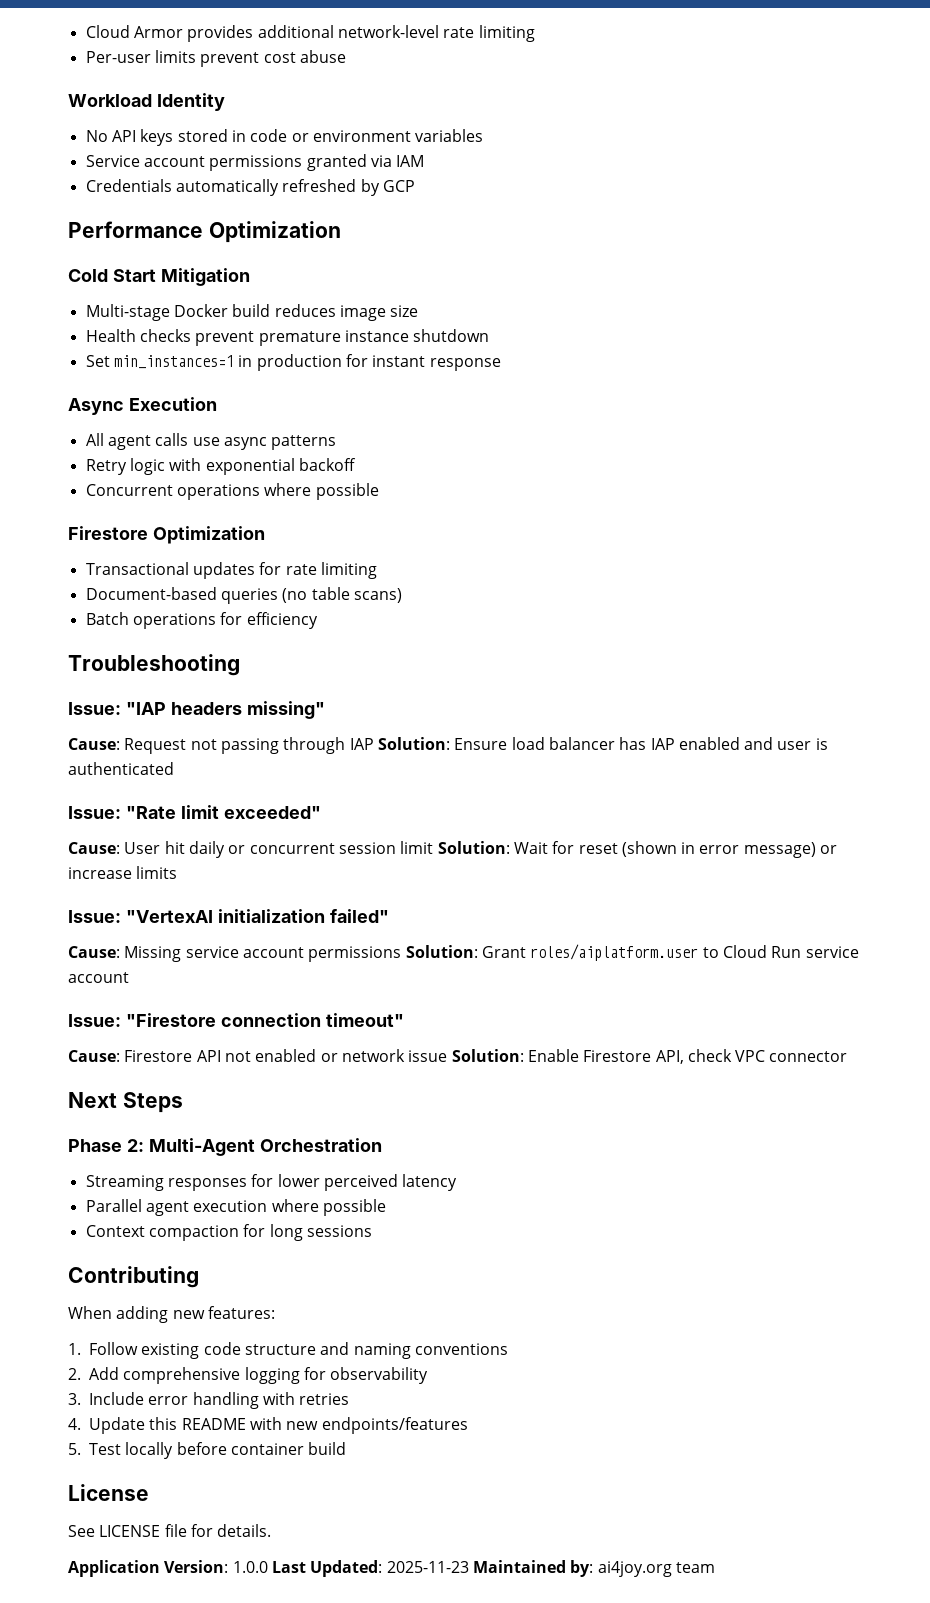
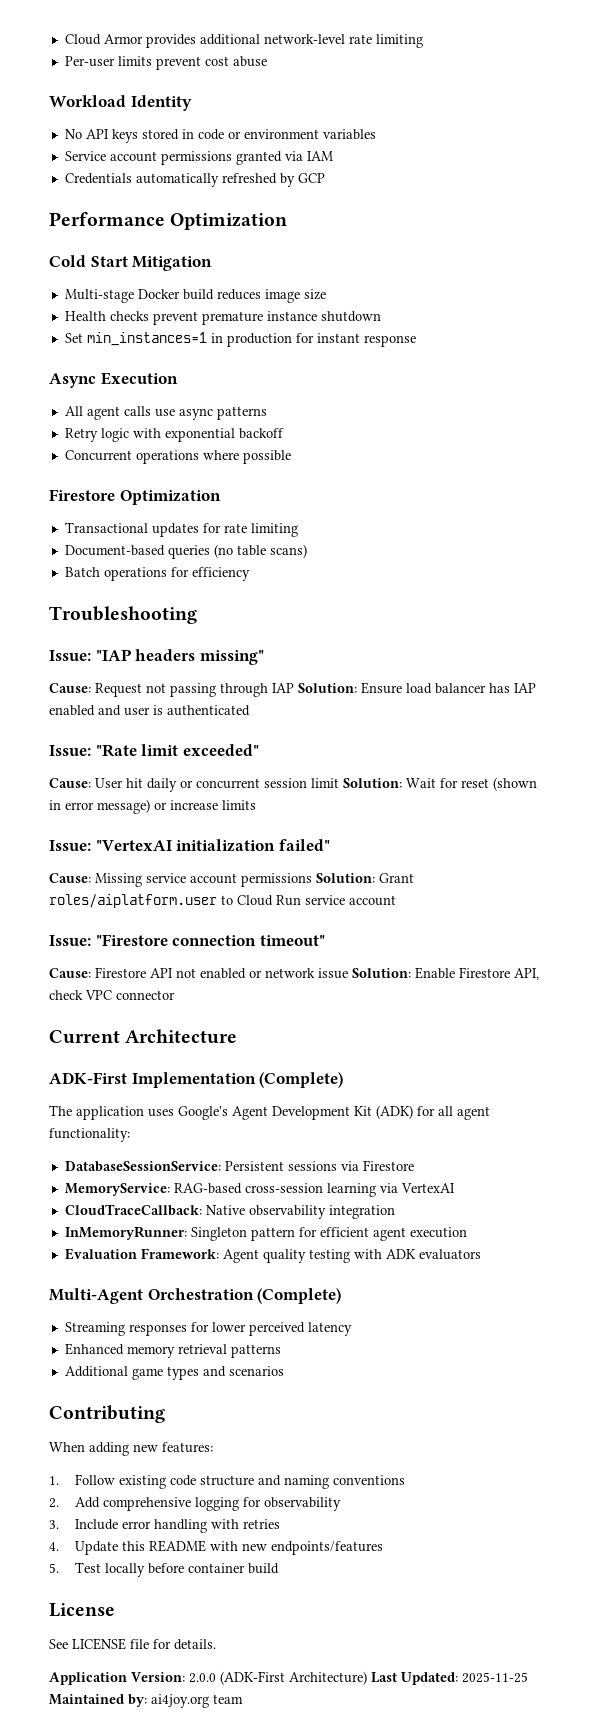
- Next Steps
- Phase 2: Multi-Agent Orchestration
+ Current Architecture
+ ADK-First Implementation (Complete)
+ The application uses Google's Agent Development Kit (ADK) for all agent functionality:
+ DatabaseSessionService: Persistent sessions via Firestore
+ MemoryService: RAG-based cross-session learning via VertexAI
+ CloudTraceCallback: Native observability integration
+ InMemoryRunner: Singleton pattern for efficient agent execution
+ Evaluation Framework: Agent quality testing with ADK evaluators
+ Multi-Agent Orchestration (Complete)
- Parallel agent execution where possible
- Context compaction for long sessions
+ Enhanced memory retrieval patterns
+ Additional game types and scenarios
- Application Version: 1.0.0 Last Updated: 2025-11-23 Maintained by: ai4joy.org team
+ Application Version: 2.0.0 (ADK-First Architecture) Last Updated: 2025-11-25 Maintained by: ai4joy.org team

